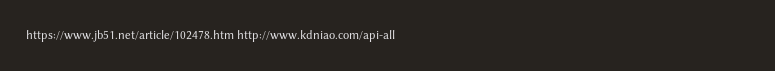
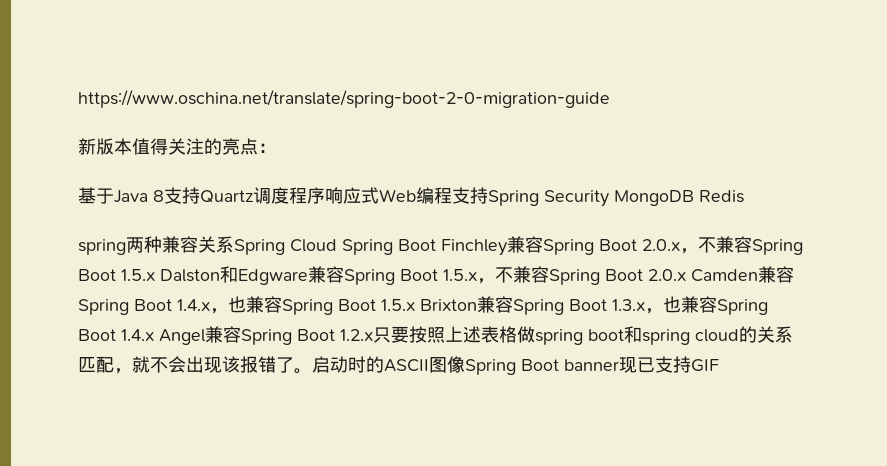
- https://www.jb51.net/article/102478.htm http://www.kdniao.com/api-all
+ https://www.oschina.net/translate/spring-boot-2-0-migration-guide
+ 新版本值得关注的亮点：
+ 基于Java 8支持Quartz调度程序响应式Web编程支持Spring Security MongoDB Redis
+ spring两种兼容关系Spring Cloud Spring Boot Finchley兼容Spring Boot 2.0.x，不兼容Spring Boot 1.5.x Dalston和Edgware兼容Spring Boot 1.5.x，不兼容Spring Boot 2.0.x Camden兼容Spring Boot 1.4.x，也兼容Spring Boot 1.5.x Brixton兼容Spring Boot 1.3.x，也兼容Spring Boot 1.4.x Angel兼容Spring Boot 1.2.x只要按照上述表格做spring boot和spring cloud的关系匹配，就不会出现该报错了。启动时的ASCII图像Spring Boot banner现已支持GIF

